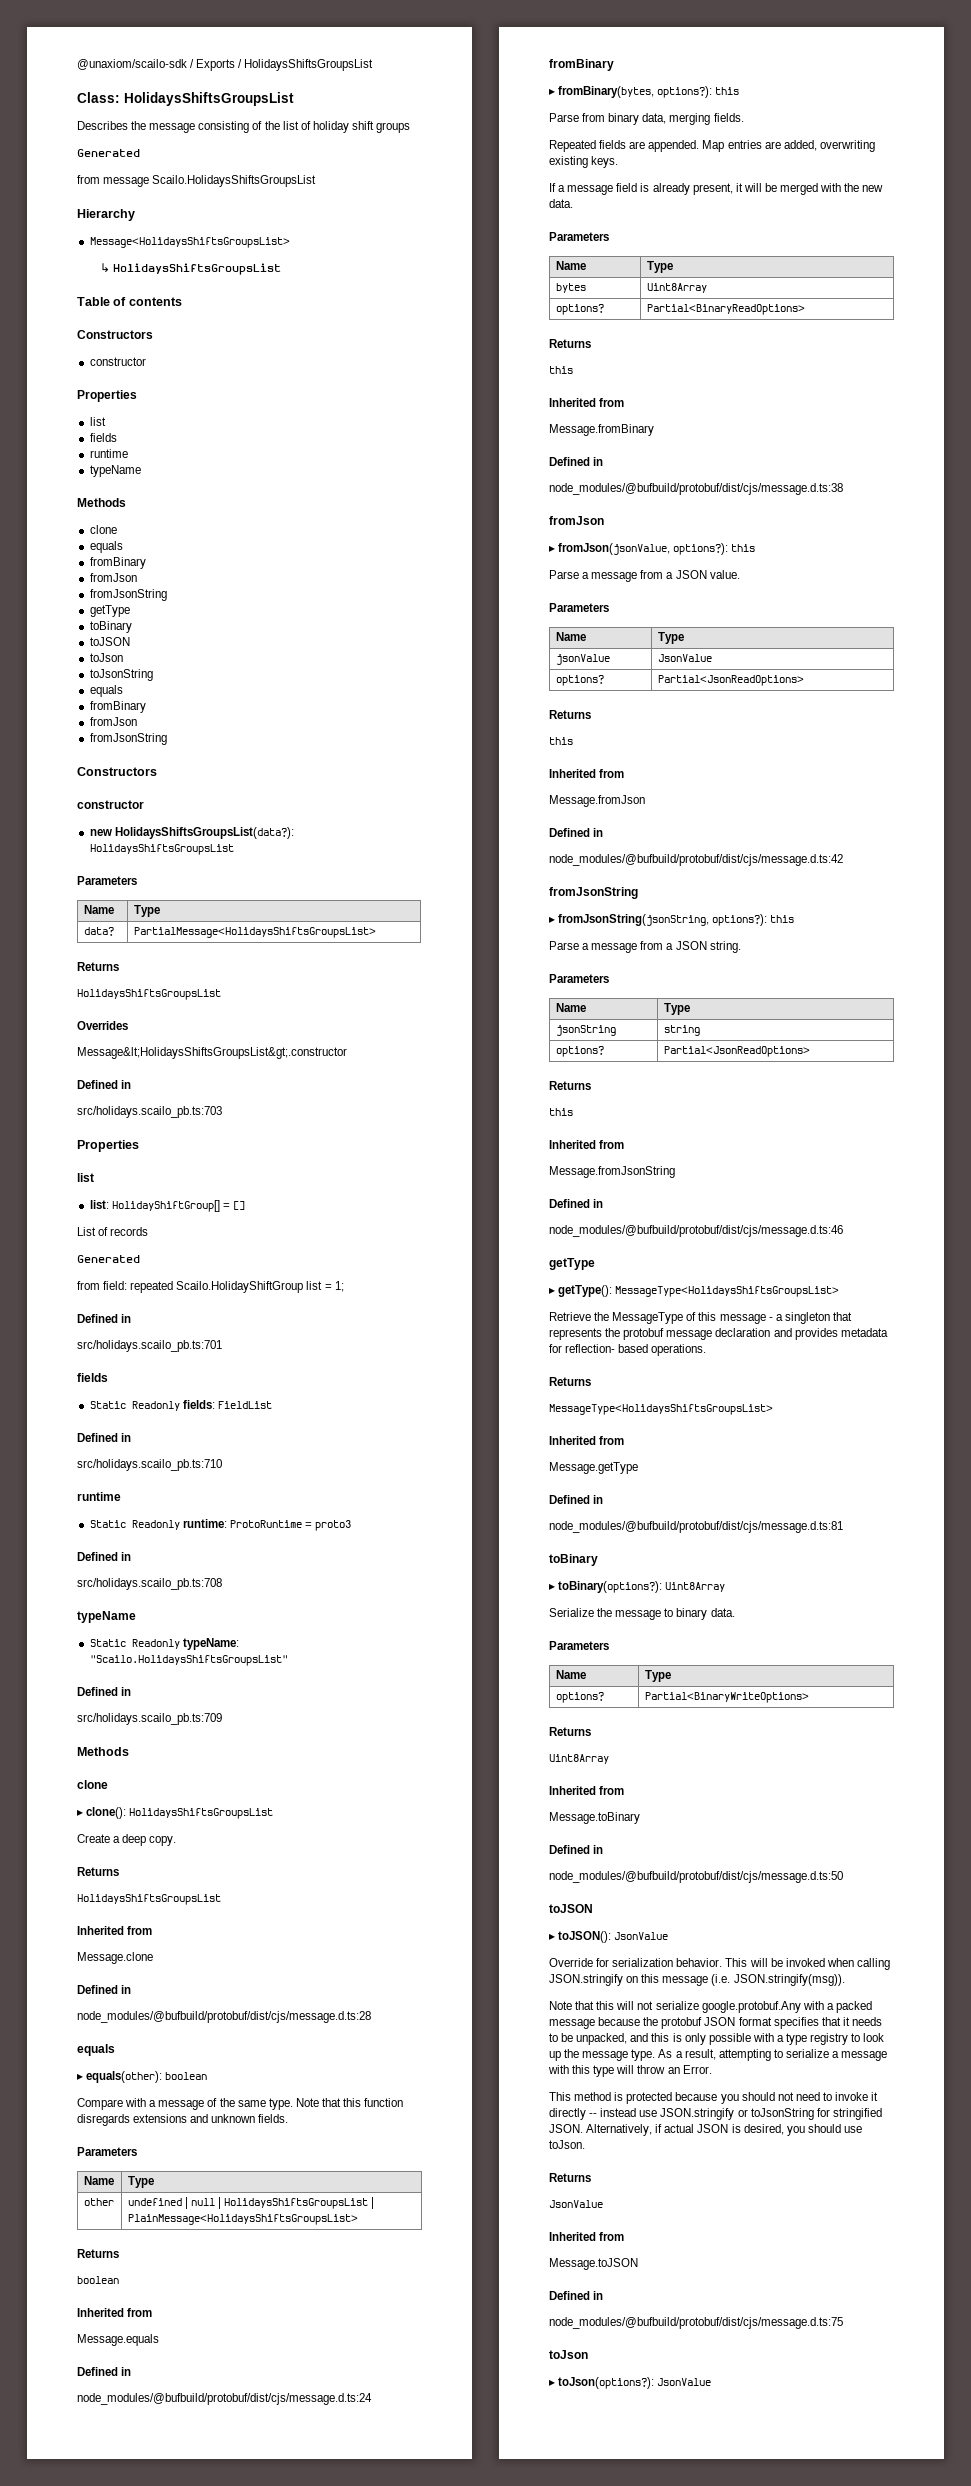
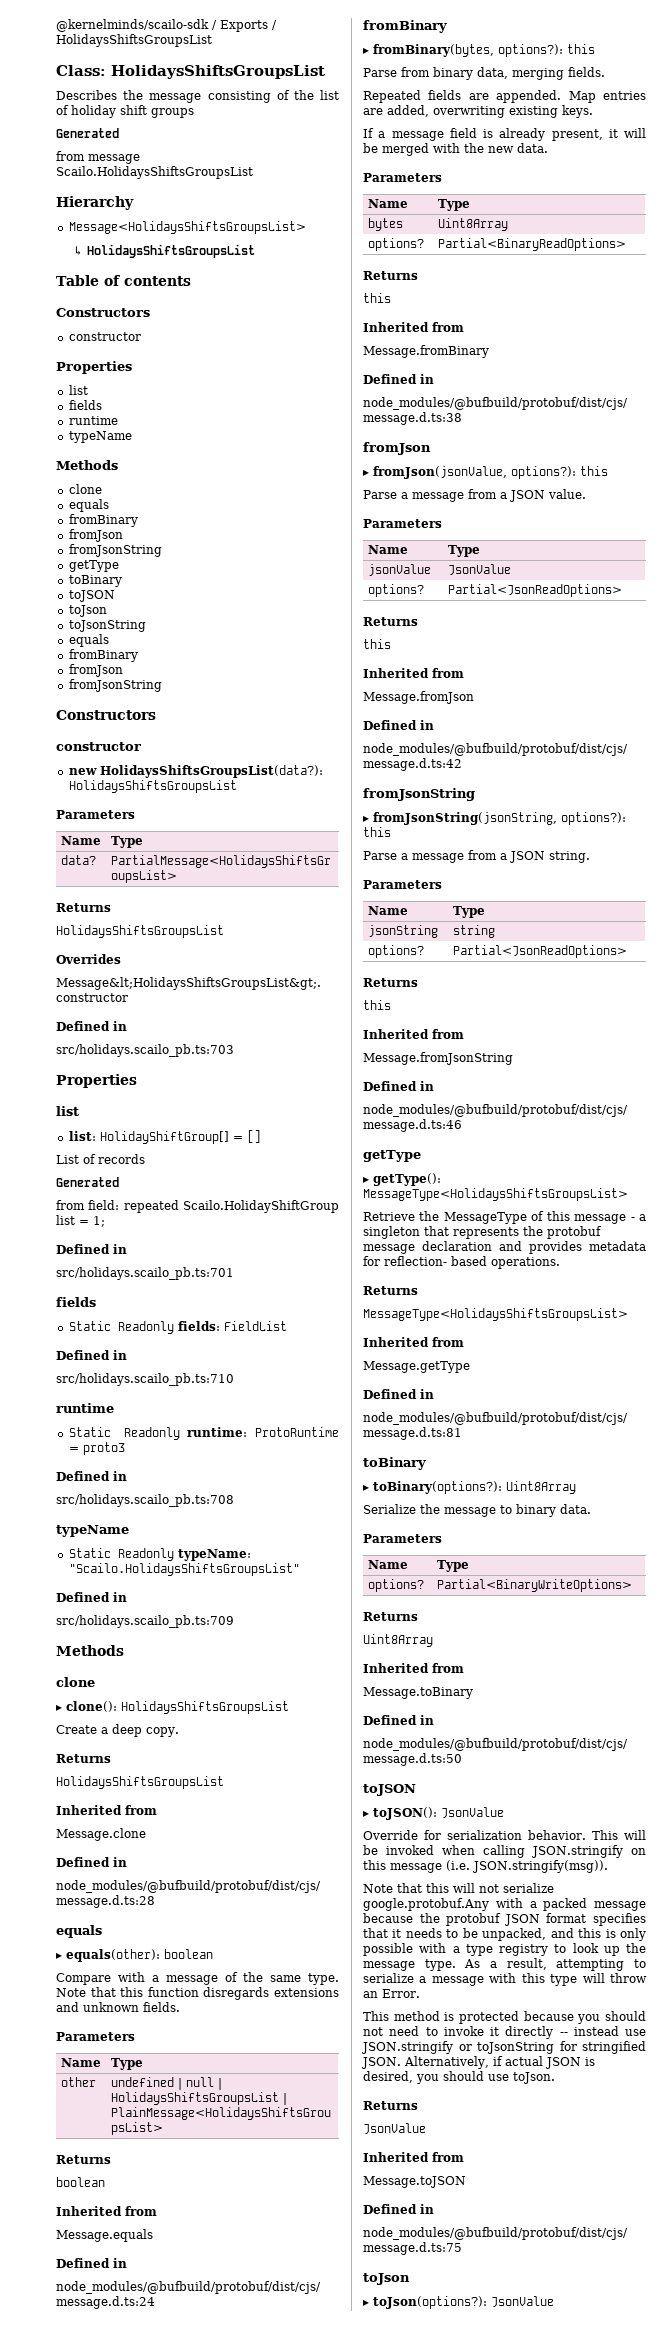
- @unaxiom/scailo-sdk / Exports / HolidaysShiftsGroupsList
+ @kernelminds/scailo-sdk / Exports / HolidaysShiftsGroupsList

